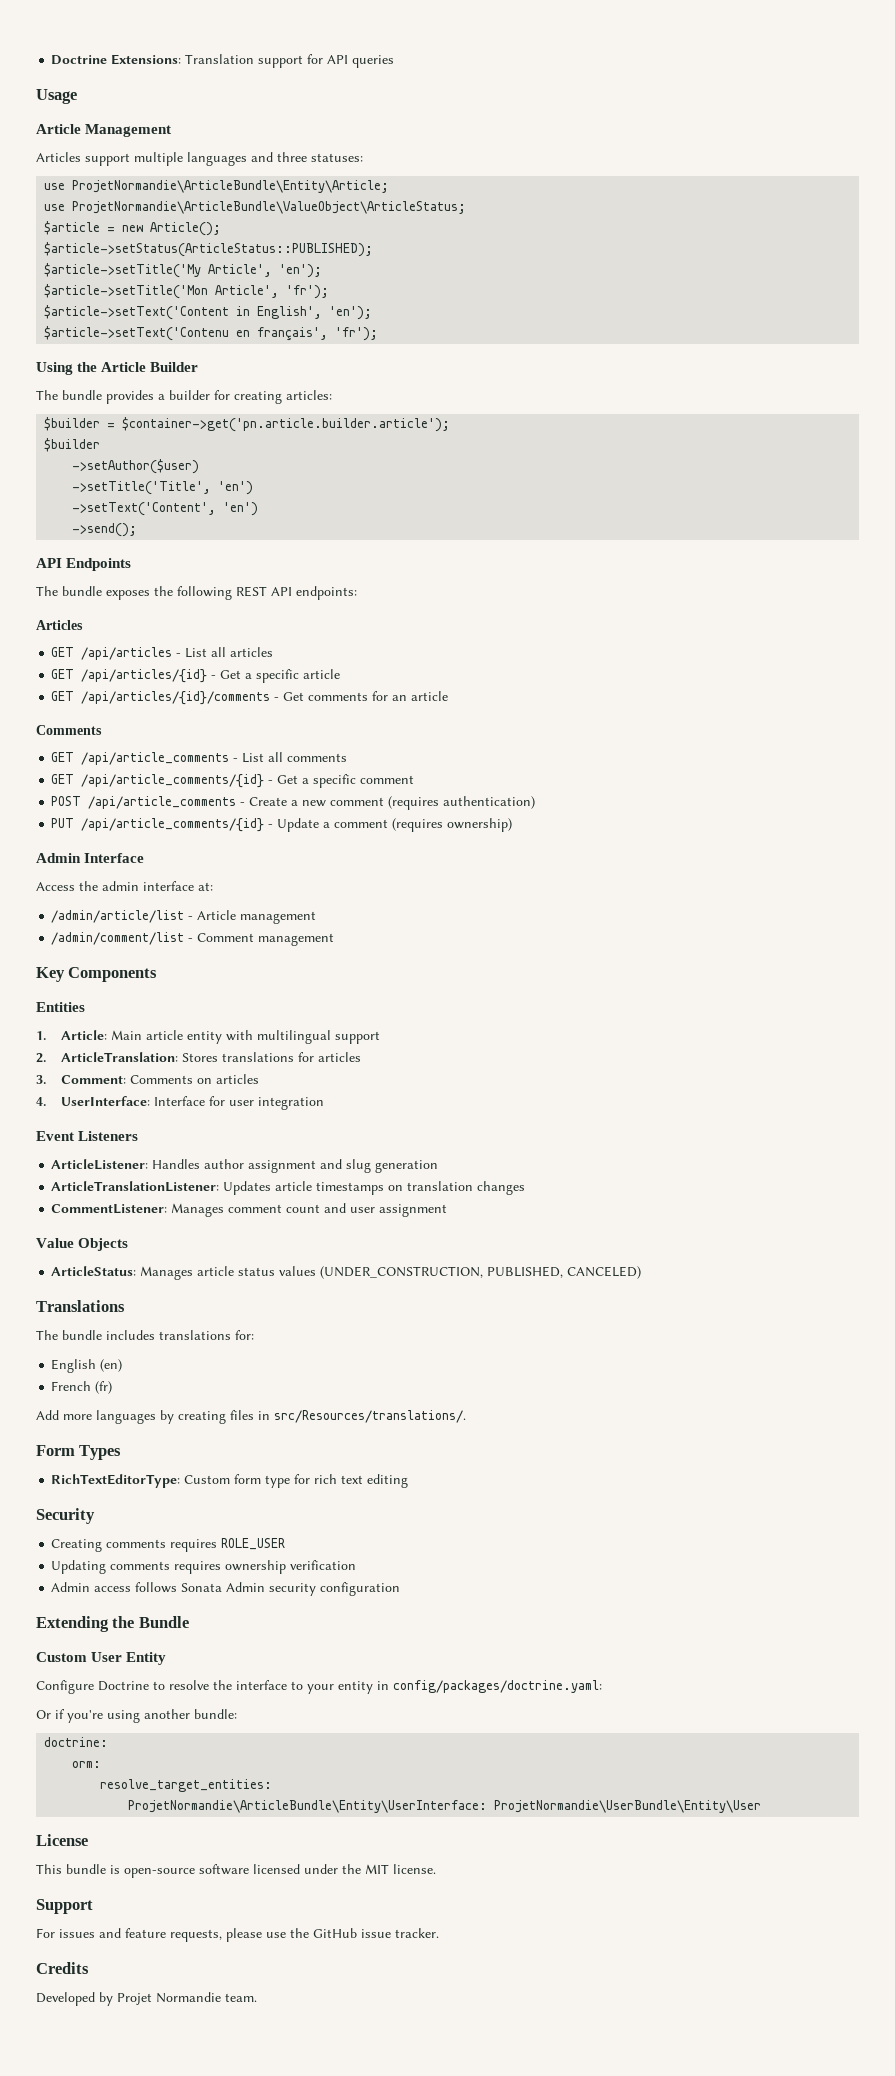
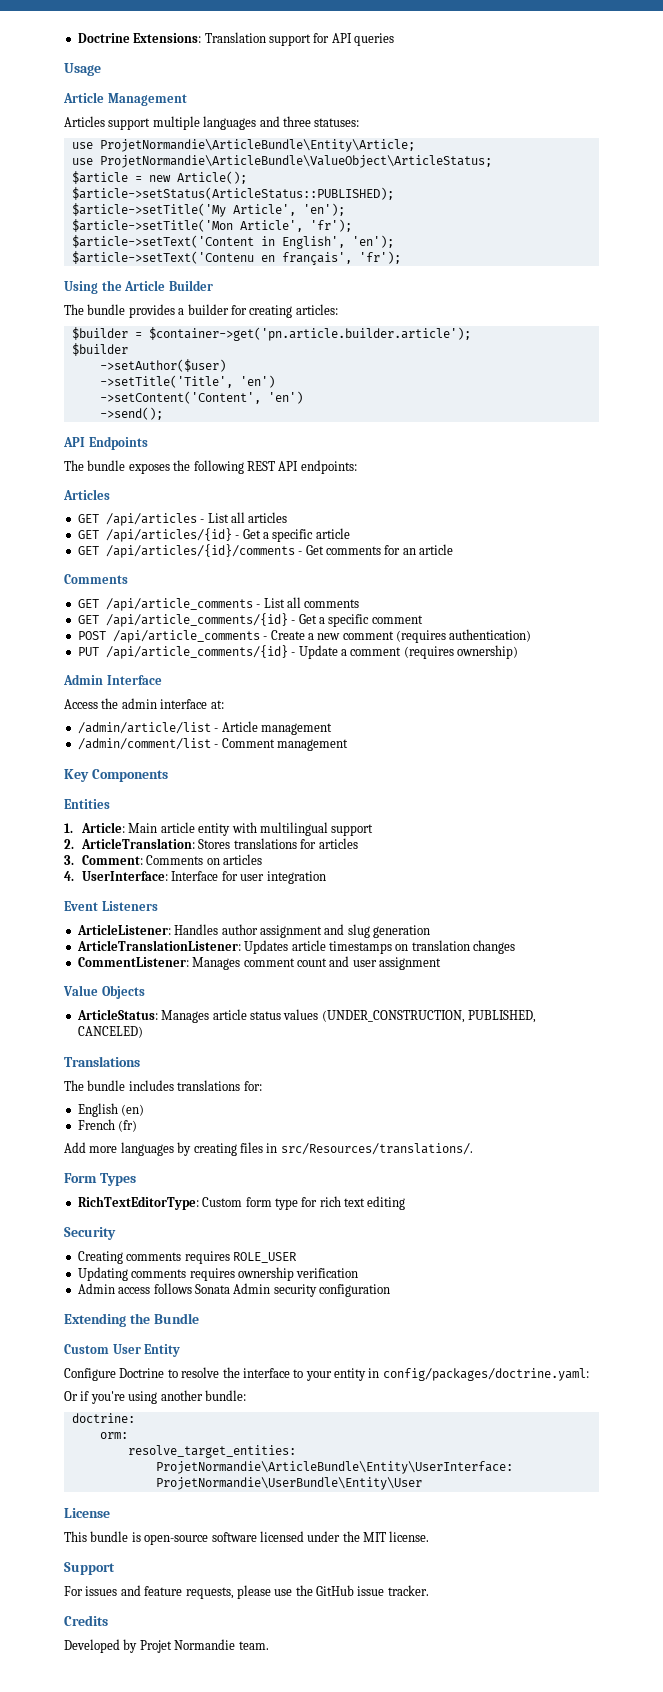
- ->setText('Content', 'en')
+ ->setContent('Content', 'en')

